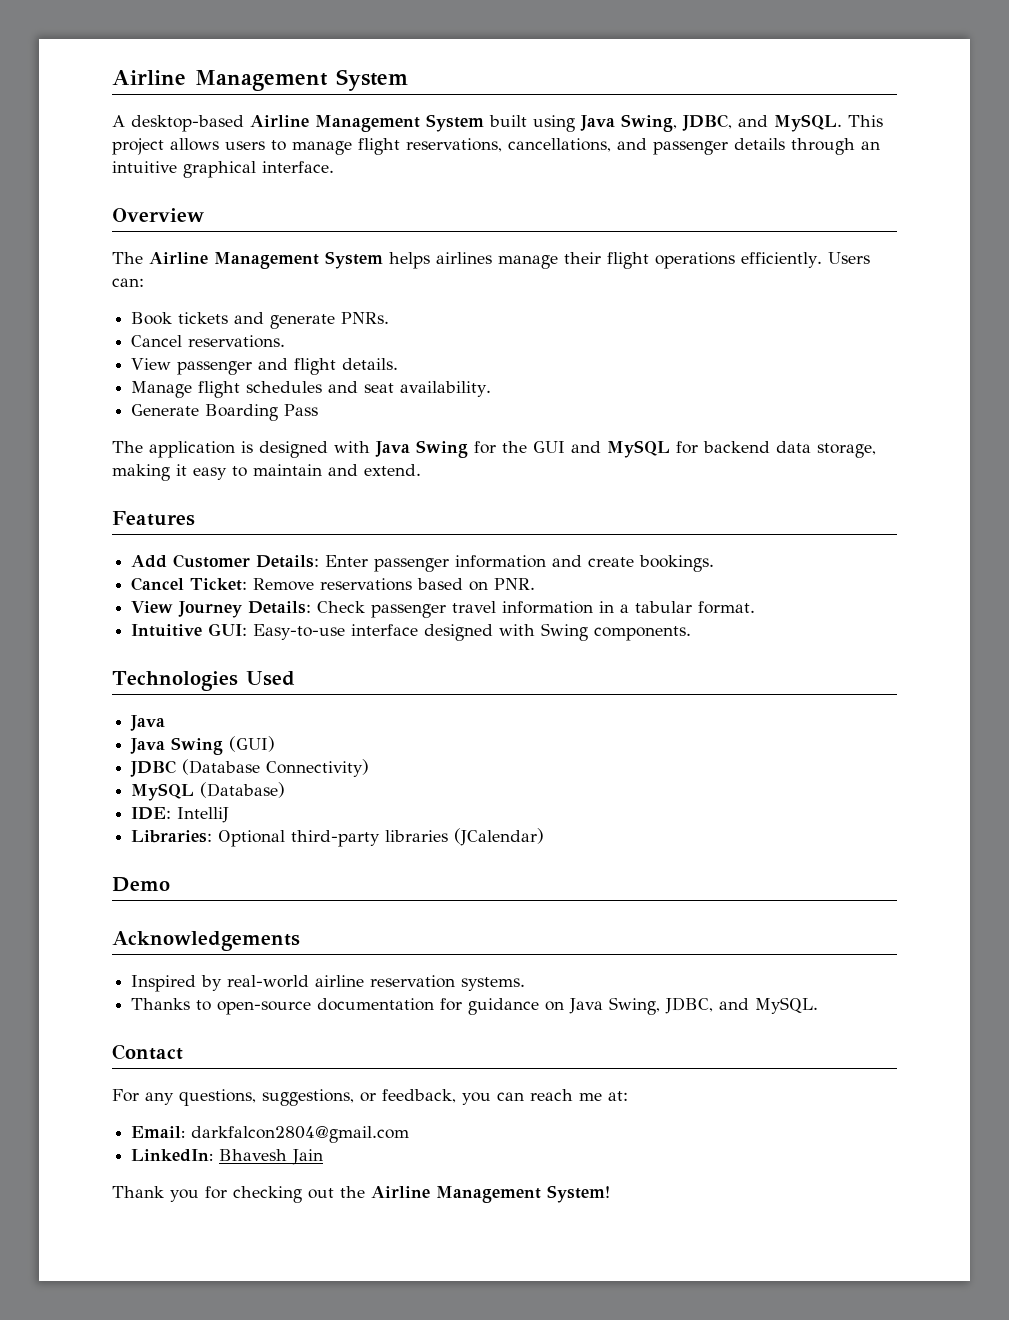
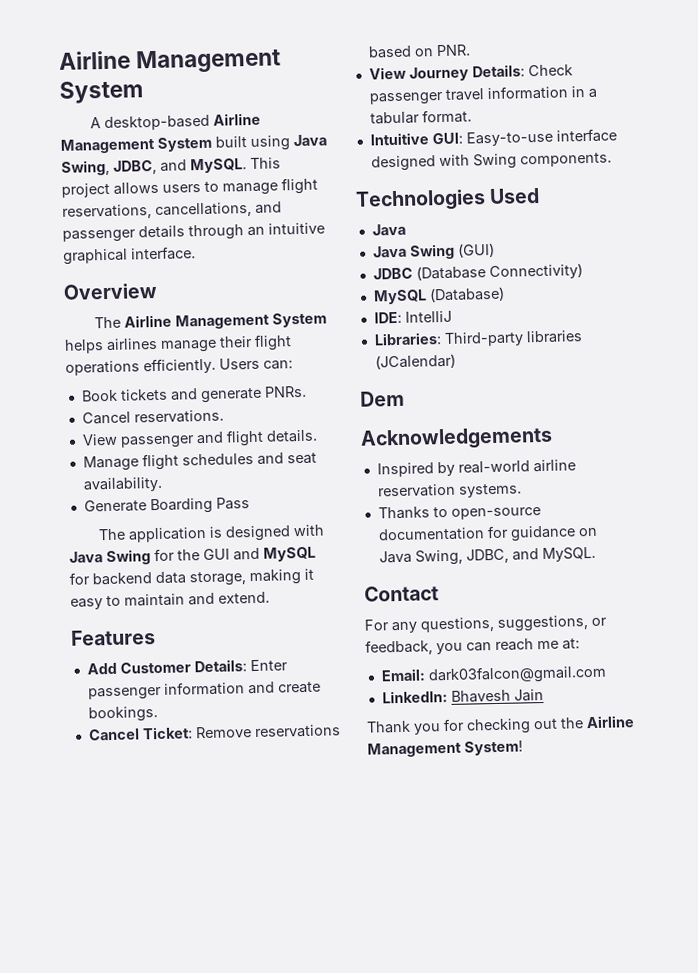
- Libraries: Optional third-party libraries (JCalendar)
+ Libraries: Third-party libraries (JCalendar)
- Demo
+ Dem
- Email: darkfalcon2804@gmail.com
+ Email: dark03falcon@gmail.com

